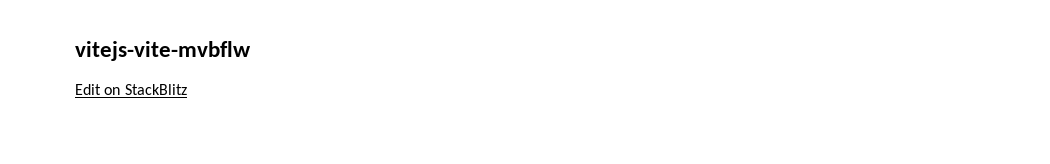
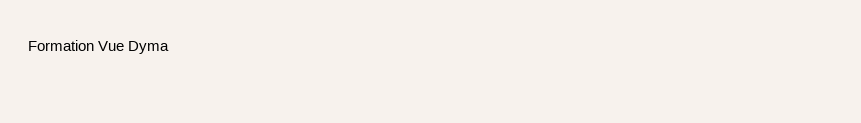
- vitejs-vite-mvbflw
- Edit on StackBlitz
+ Formation Vue Dyma

